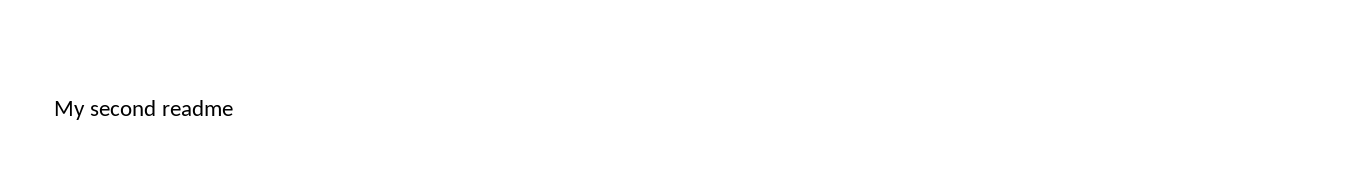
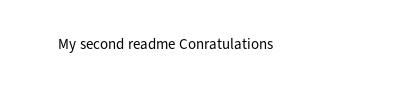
- My second readme
+ My second readme Conratulations

